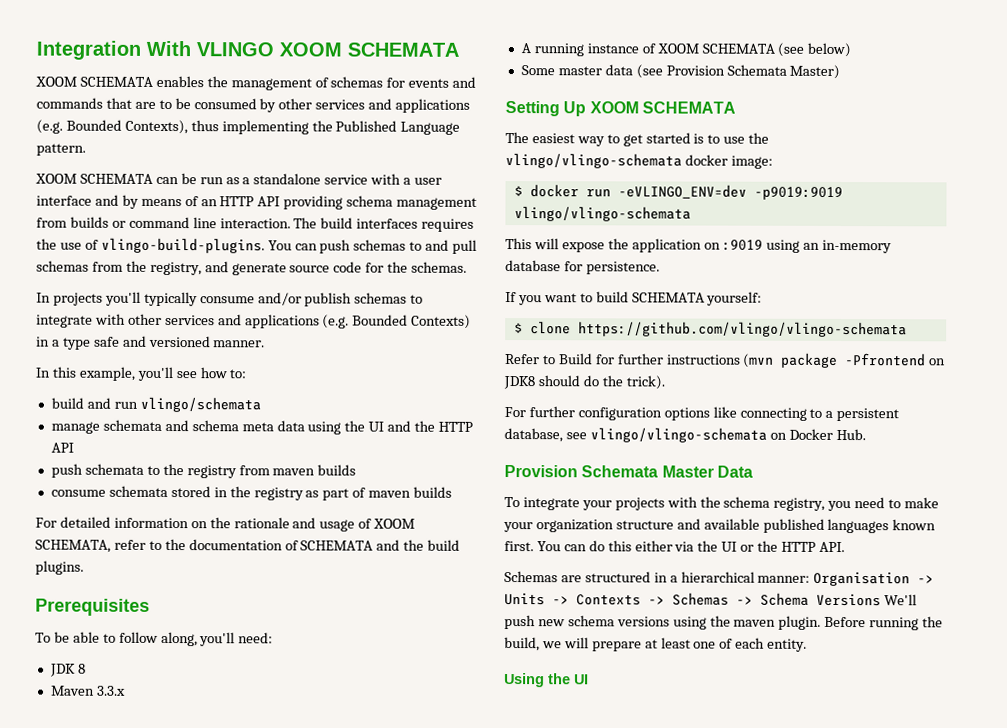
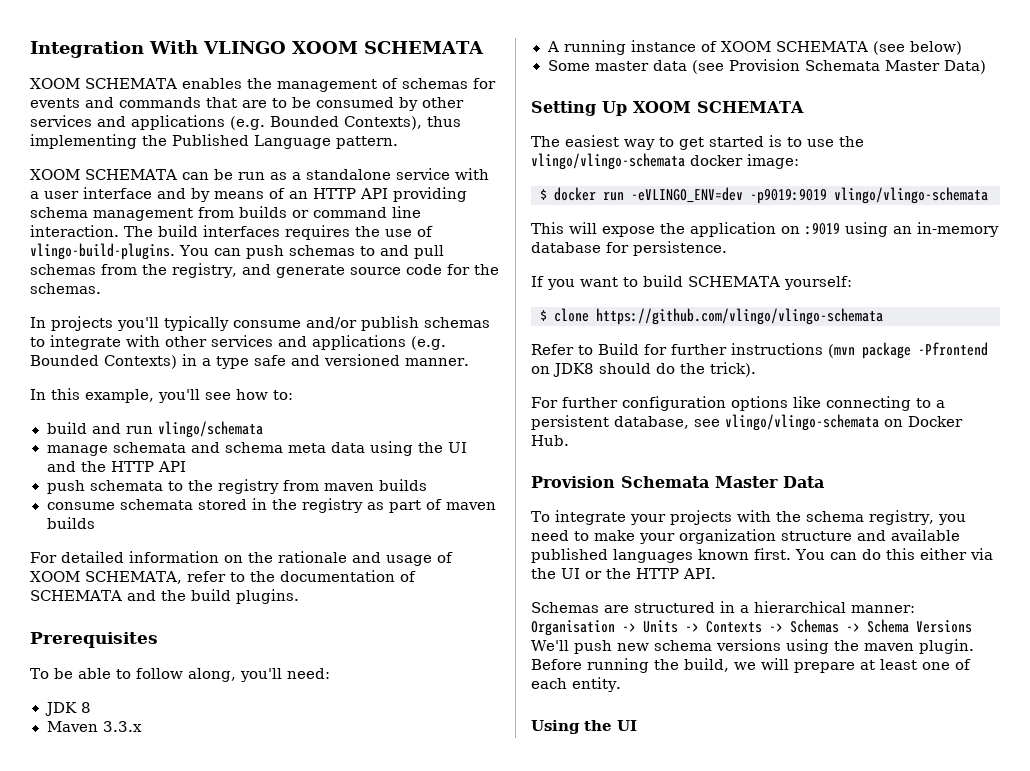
- Some master data (see Provision Schemata Master)
+ Some master data (see Provision Schemata Master Data)

